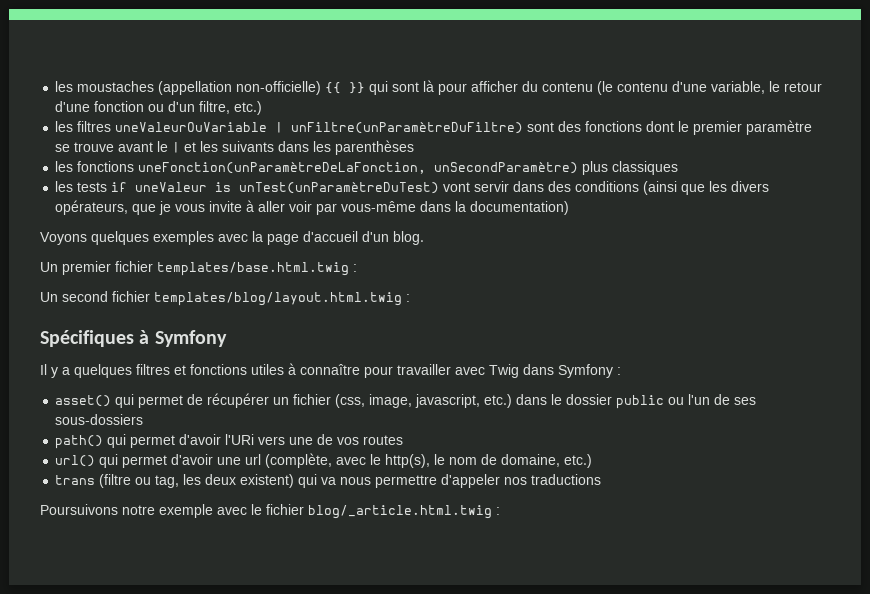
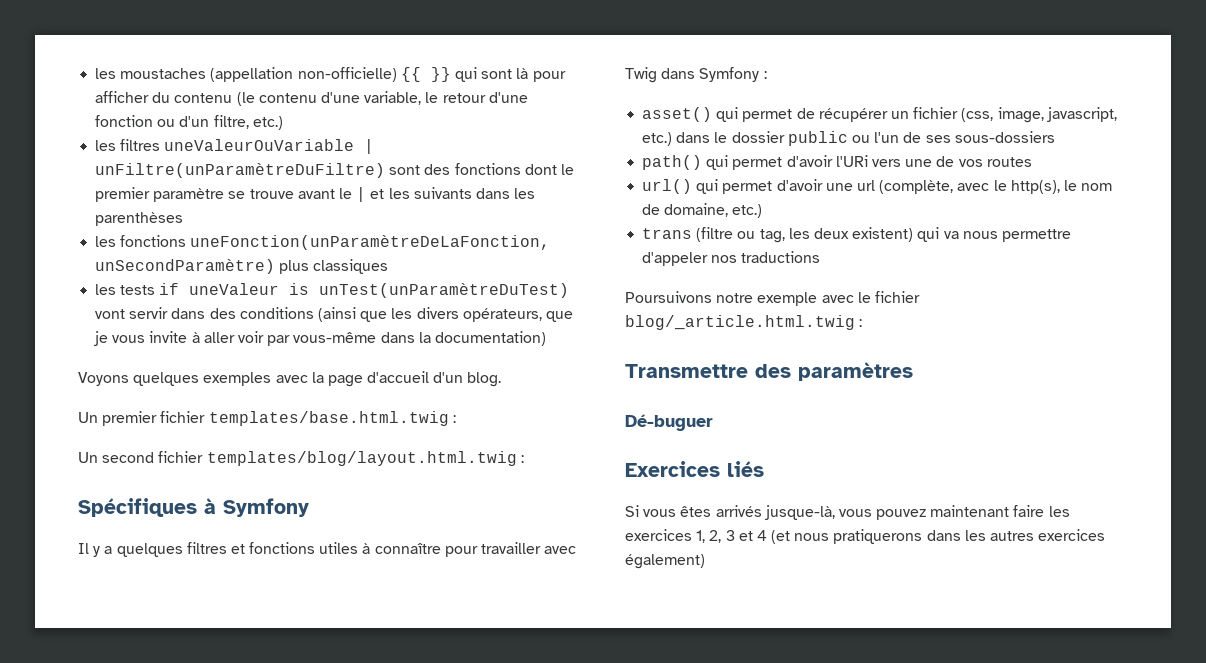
+ Transmettre des paramètres
+ Dé-buguer
+ Exercices liés
+ Si vous êtes arrivés jusque-là, vous pouvez maintenant faire les exercices 1, 2, 3 et 4 (et nous pratiquerons dans les autres exercices également)

